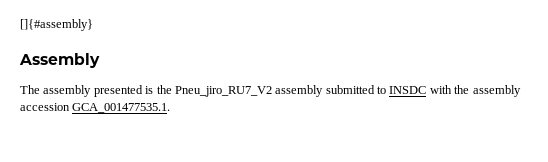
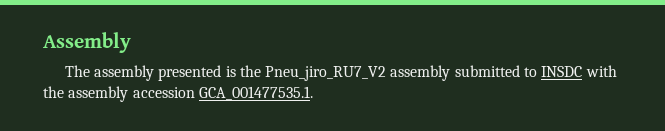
- []{#assembly}

